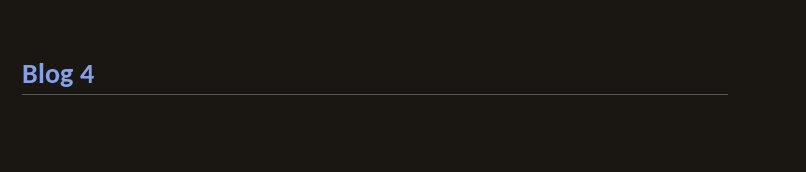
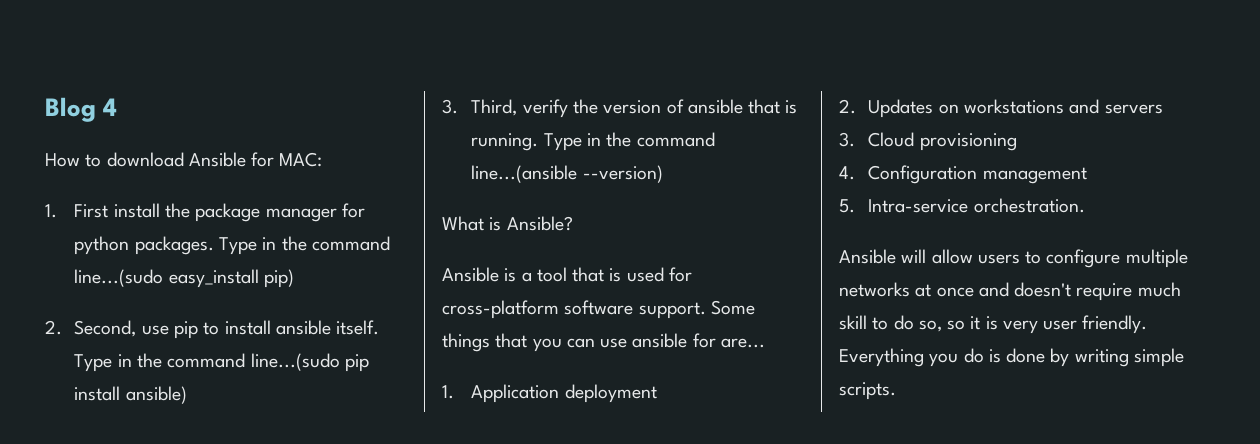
+ How to download Ansible for MAC:
+ 1. First install the package manager for python packages. Type in the command line...(sudo easy_install pip)
+ 2. Second, use pip to install ansible itself. Type in the command line...(sudo pip install ansible)
+ 3. Third, verify the version of ansible that is running. Type in the command line...(ansible --version)
+ What is Ansible?
+ Ansible is a tool that is used for cross-platform software support. Some things that you can use ansible for are...
+ 1. Application deployment
+ 2. Updates on workstations and servers
+ 3. Cloud provisioning
+ 4. Configuration management
+ 5. Intra-service orchestration.
+ Ansible will allow users to configure multiple networks at once and doesn't require much skill to do so, so it is very user friendly. Everything you do is done by writing simple scripts.

